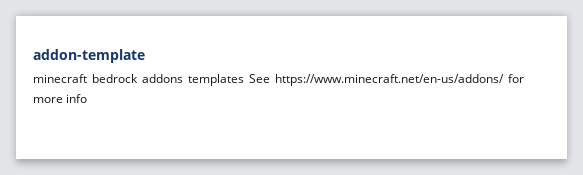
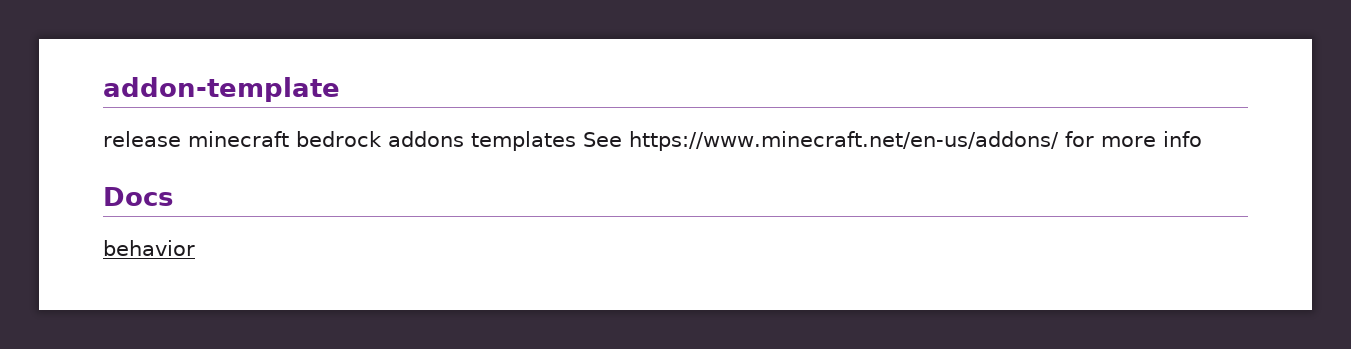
- minecraft bedrock addons templates See https://www.minecraft.net/en-us/addons/ for more info
+ release minecraft bedrock addons templates See https://www.minecraft.net/en-us/addons/ for more info
+ Docs
+ behavior

